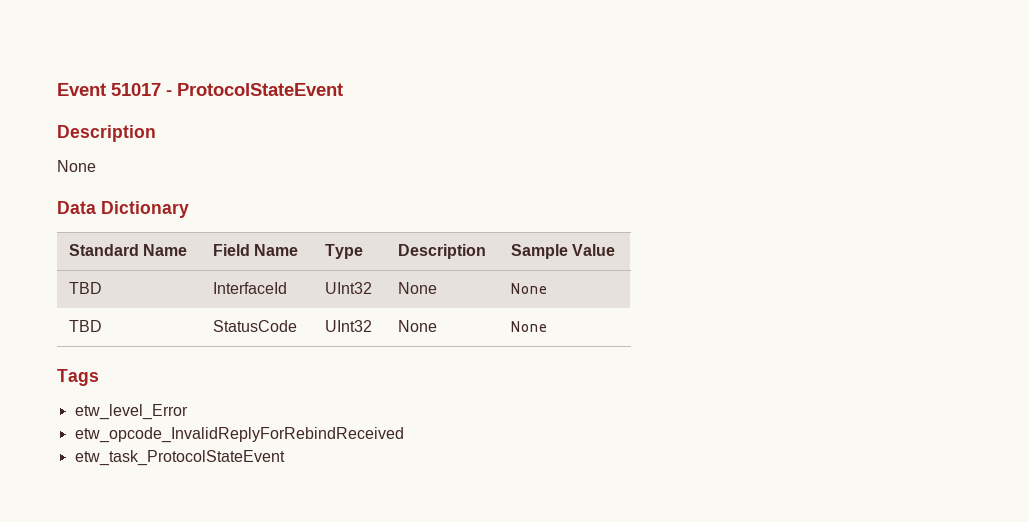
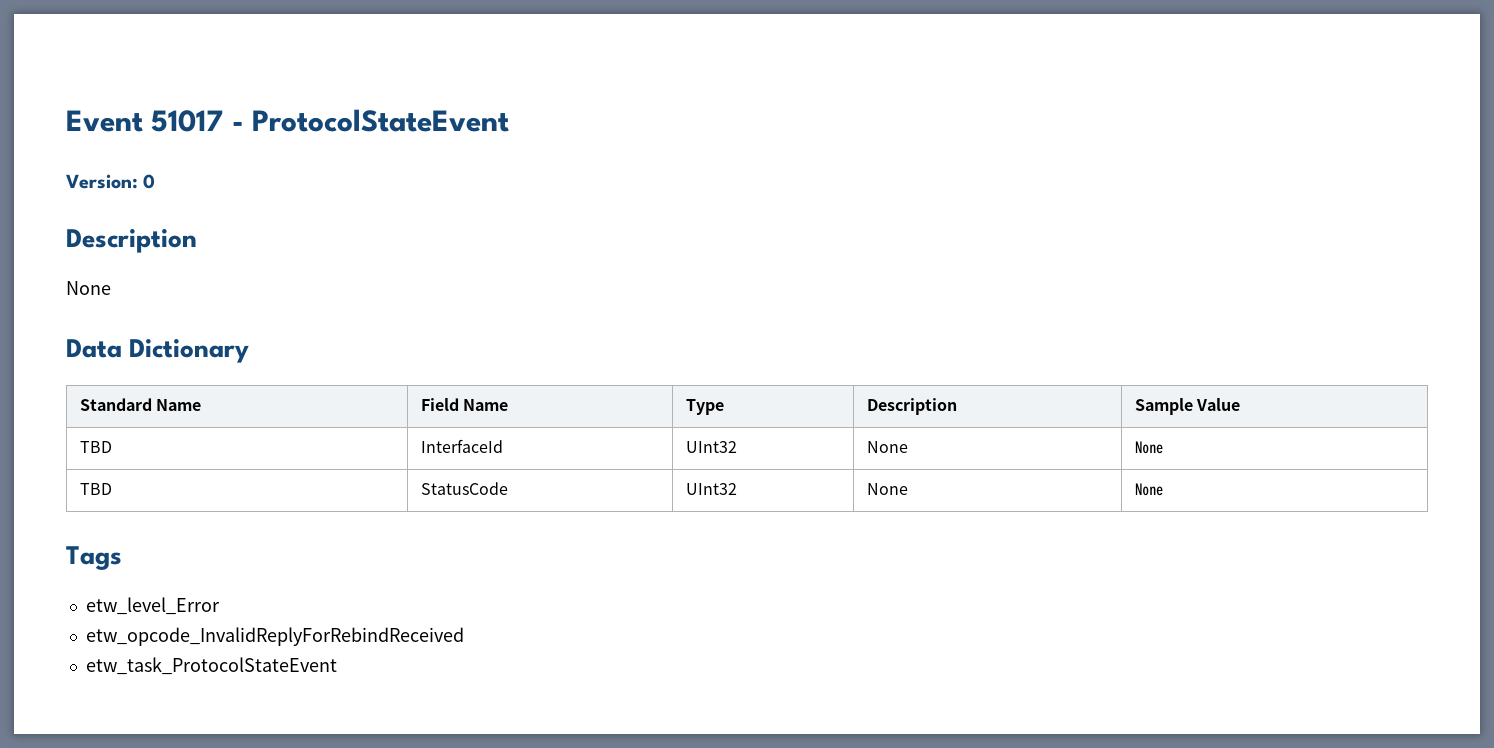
+ Version: 0

